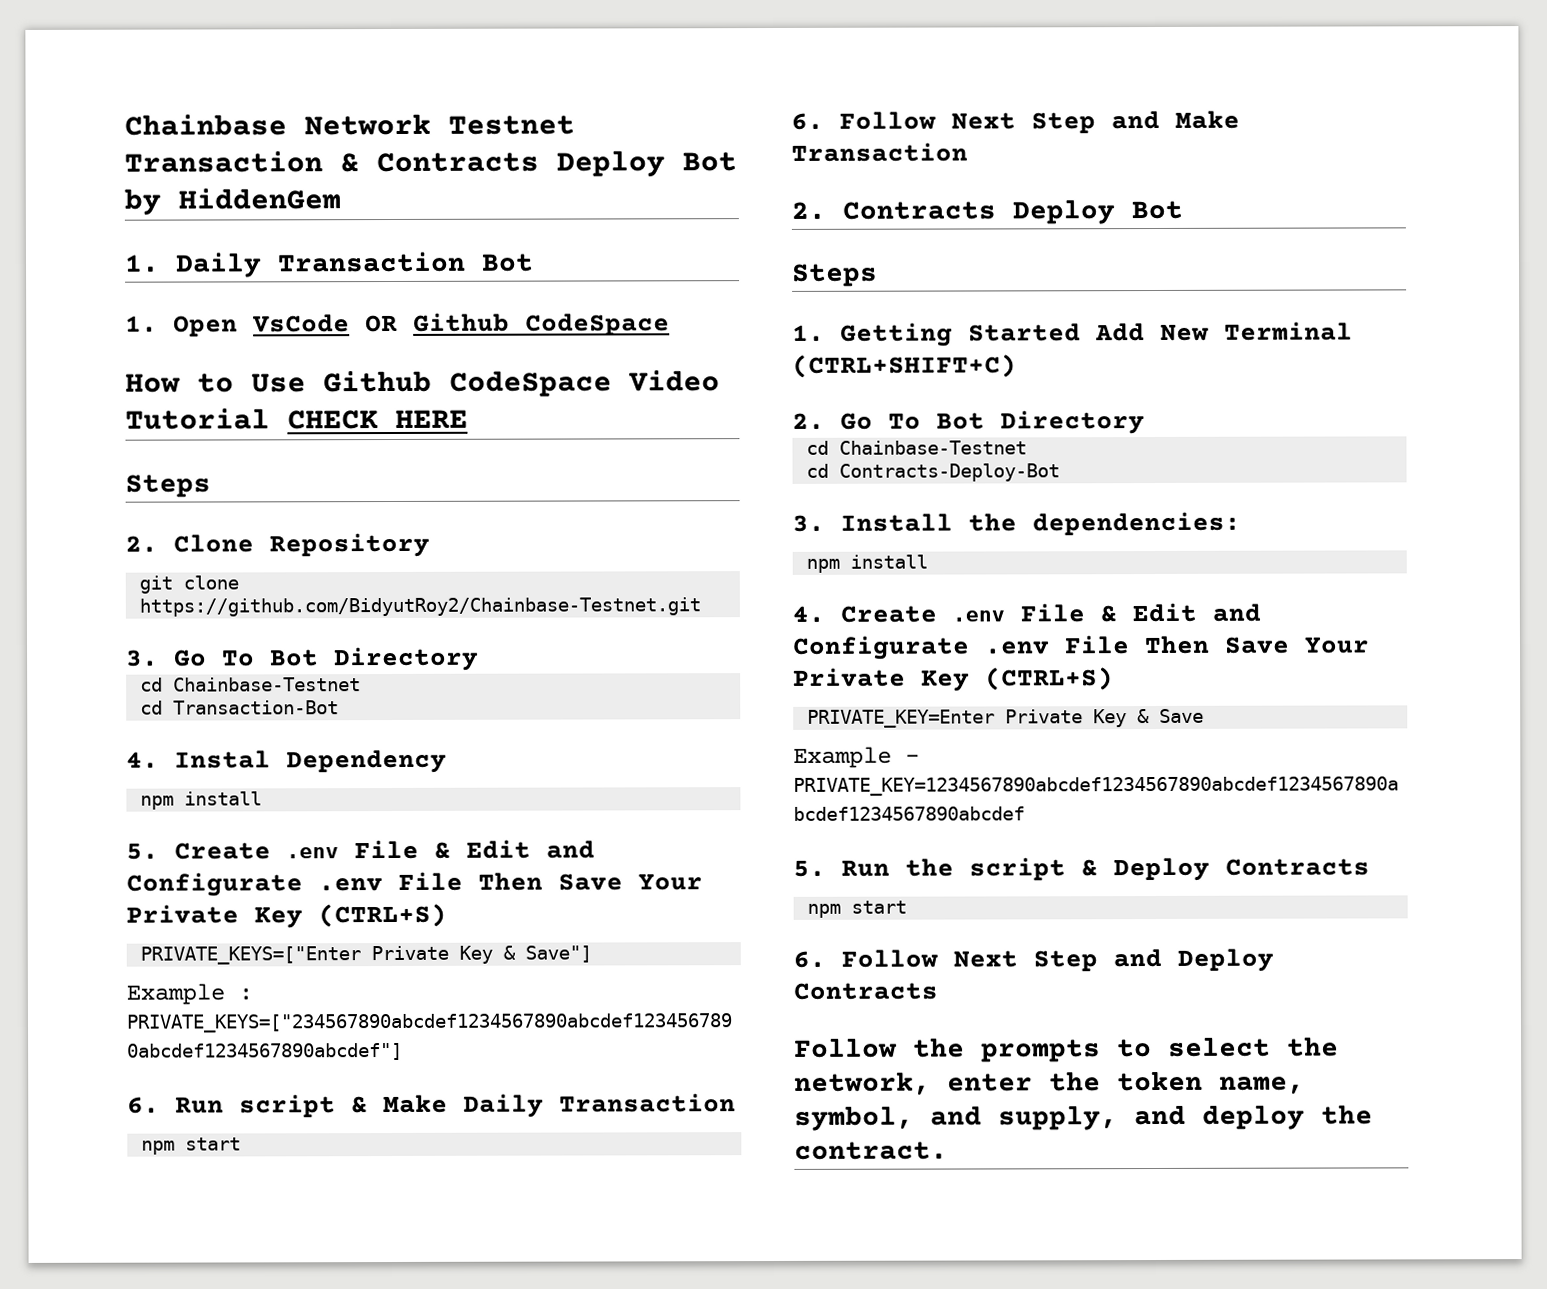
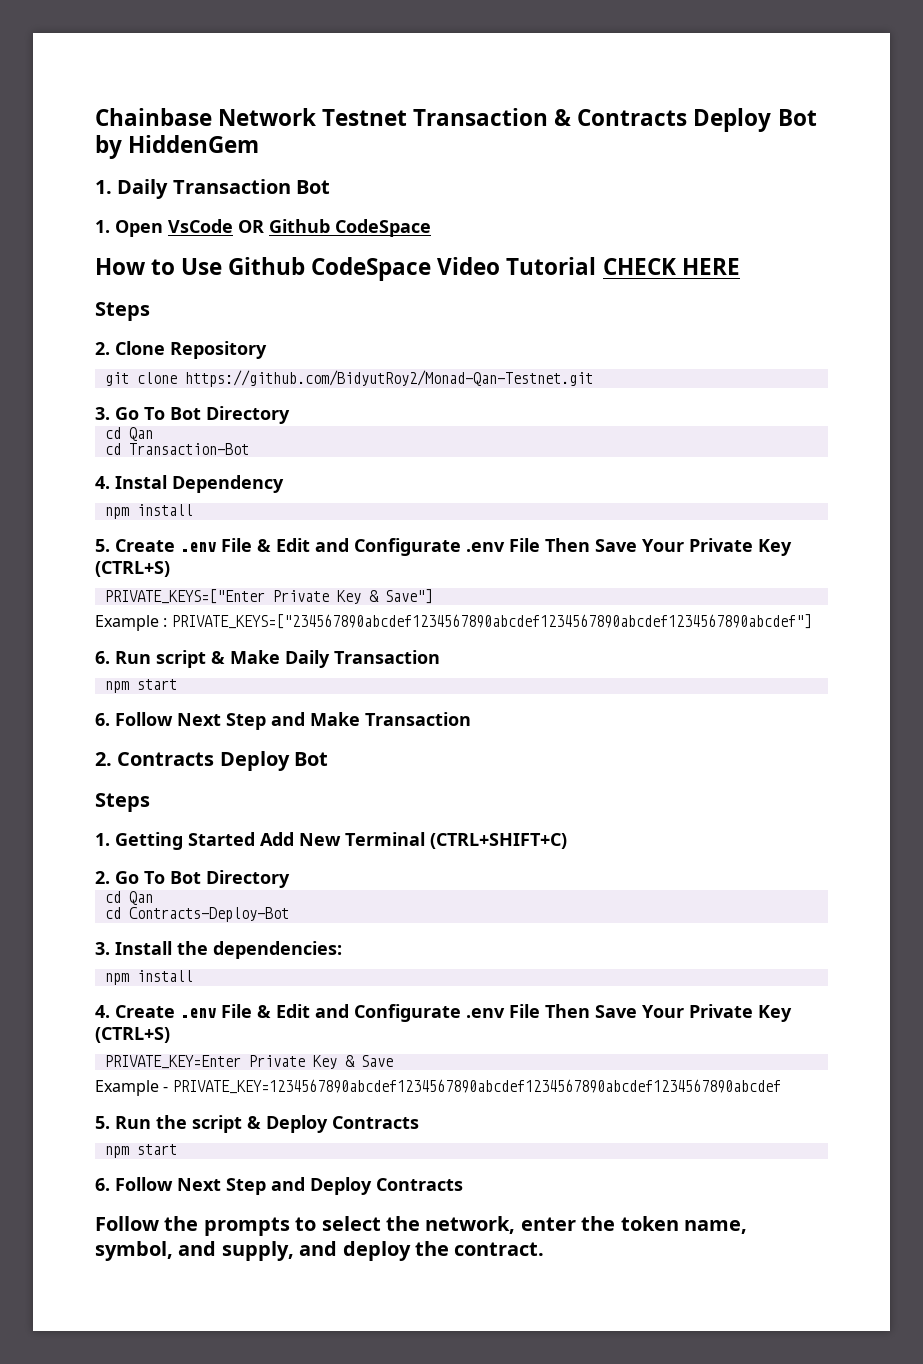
- git clone https://github.com/BidyutRoy2/Chainbase-Testnet.git
+ git clone https://github.com/BidyutRoy2/Monad-Qan-Testnet.git
  3. Go To Bot Directory
- cd Chainbase-Testnet
+ cd Qan
  2. Go To Bot Directory
- cd Chainbase-Testnet
+ cd Qan

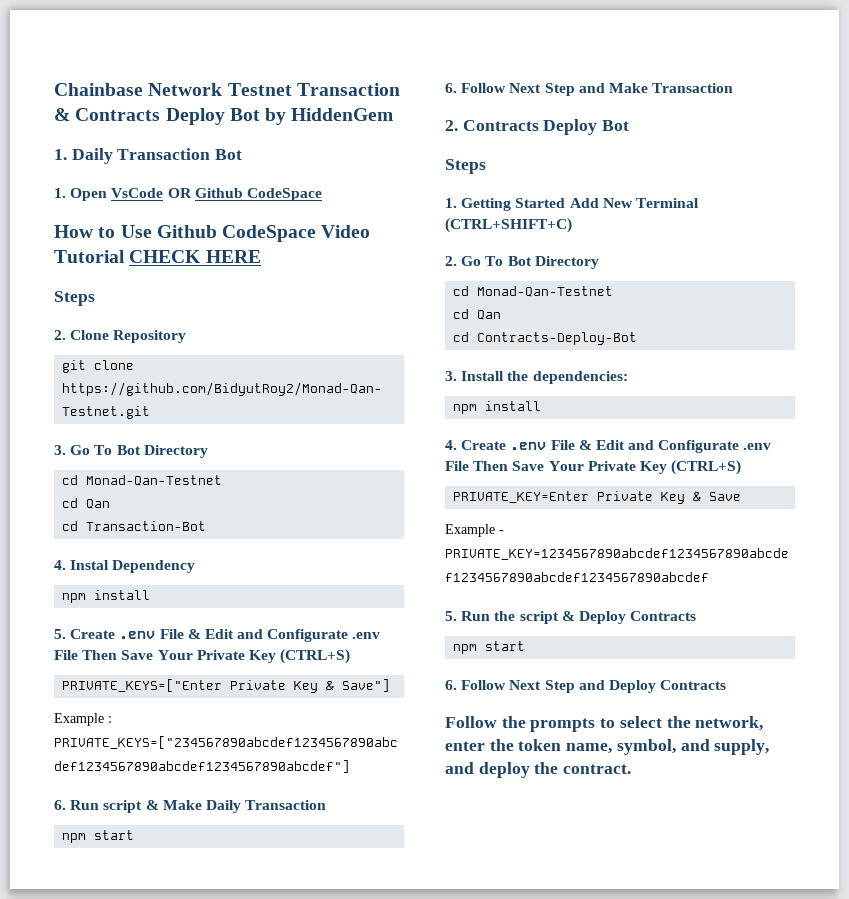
  3. Go To Bot Directory
+ cd Monad-Qan-Testnet
  2. Go To Bot Directory
+ cd Monad-Qan-Testnet

